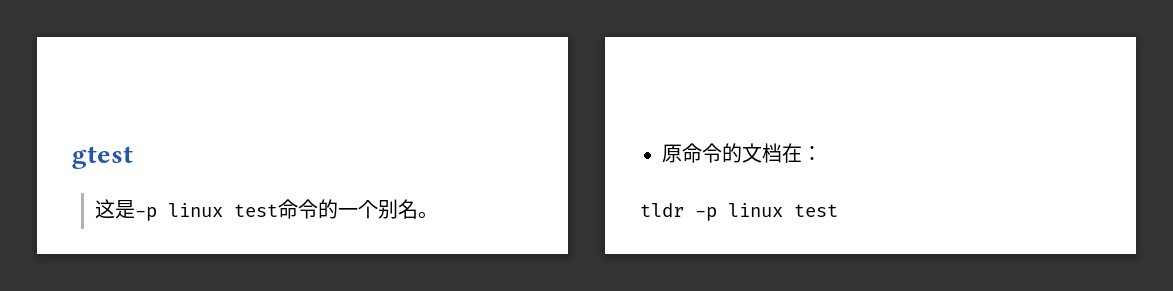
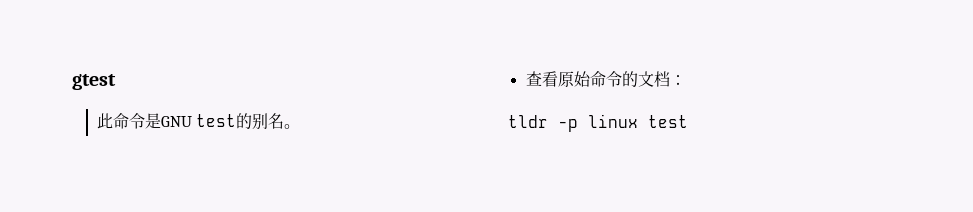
- 这是-p linux test命令的一个别名。
+ 此命令是GNU test的别名。
- 原命令的文档在：
+ 查看原始命令的文档：

